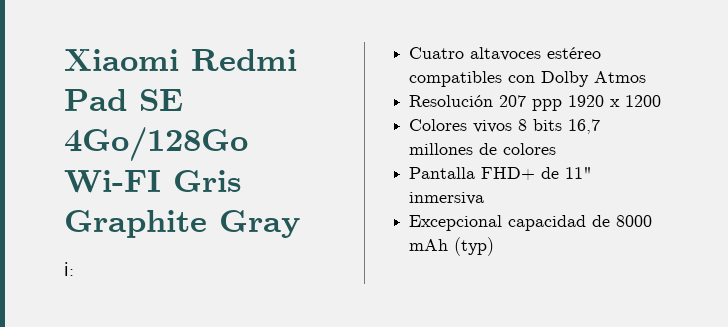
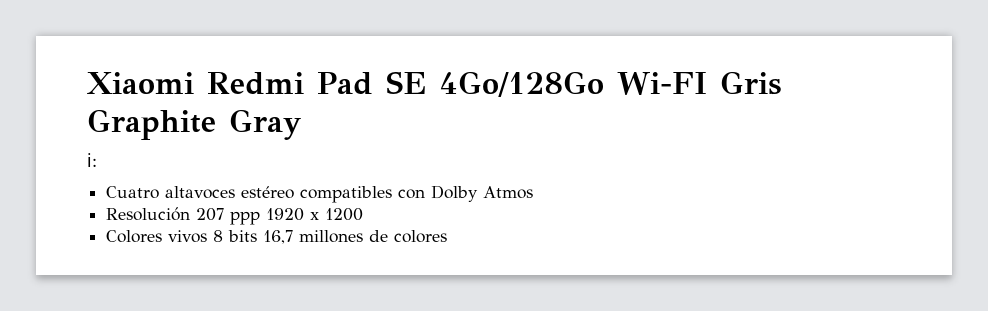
- Pantalla FHD+ de 11" inmersiva
- Excepcional capacidad de 8000 mAh (typ)

